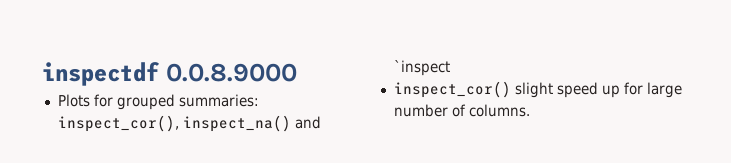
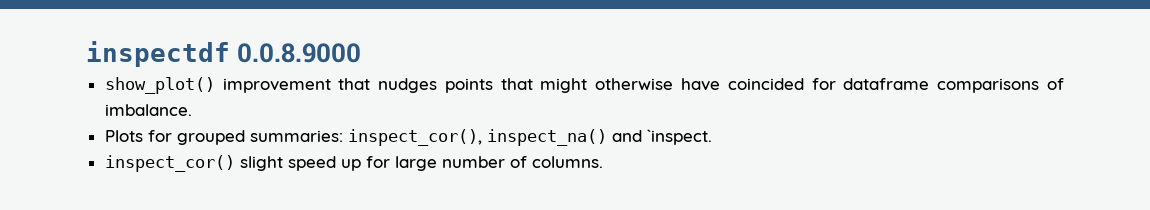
+ show_plot() improvement that nudges points that might otherwise have coincided for dataframe comparisons of imbalance.
- Plots for grouped summaries: inspect_cor(), inspect_na() and `inspect
+ Plots for grouped summaries: inspect_cor(), inspect_na() and `inspect.

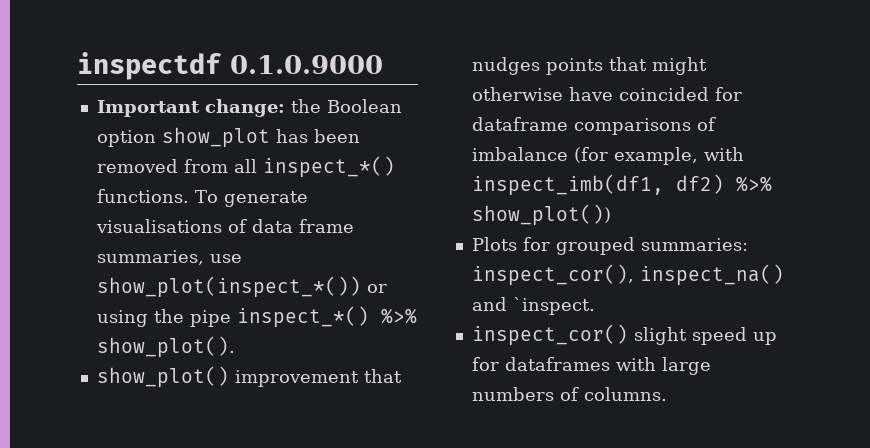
- inspectdf 0.0.8.9000
+ inspectdf 0.1.0.9000
+ Important change: the Boolean option show_plot has been removed from all inspect_*() functions. To generate visualisations of data frame summaries, use show_plot(inspect_*()) or using the pipe inspect_*() %>% show_plot().
- show_plot() improvement that nudges points that might otherwise have coincided for dataframe comparisons of imbalance.
+ show_plot() improvement that nudges points that might otherwise have coincided for dataframe comparisons of imbalance (for example, with inspect_imb(df1, df2) %>% show_plot())
- inspect_cor() slight speed up for large number of columns.
+ inspect_cor() slight speed up for dataframes with large numbers of columns.

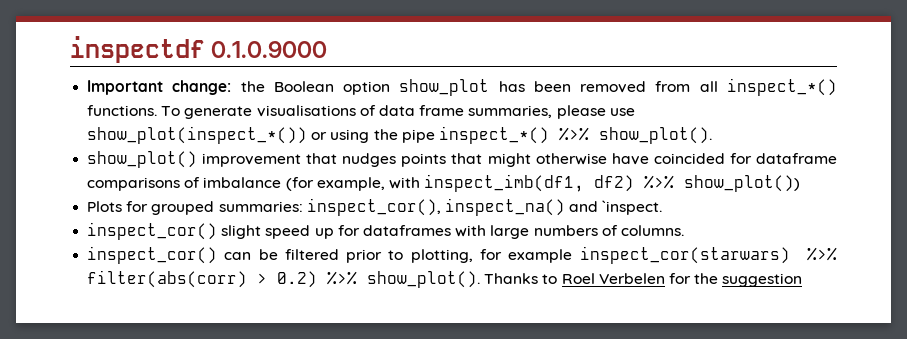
- To generate visualisations of data frame summaries, use show_plot(inspect_*()) or using the pipe inspect_*() %>% show_plot().
+ To generate visualisations of data frame summaries, please use show_plot(inspect_*()) or using the pipe inspect_*() %>% show_plot().
+ inspect_cor() can be filtered prior to plotting, for example inspect_cor(starwars) %>% filter(abs(corr) > 0.2) %>% show_plot(). Thanks to Roel Verbelen for the suggestion

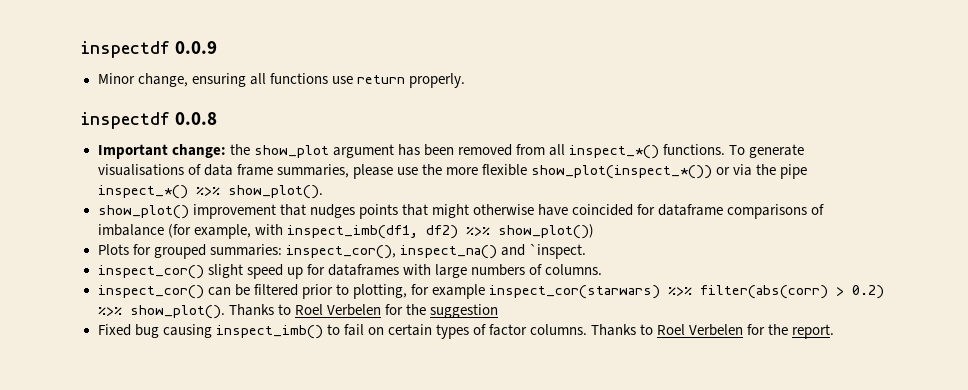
- inspectdf 0.1.0.9000
+ inspectdf 0.0.9
+ Minor change, ensuring all functions use return properly.
+ inspectdf 0.0.8
- Important change: the Boolean option show_plot has been removed from all inspect_*() functions.
+ Important change: the show_plot argument has been removed from all inspect_*() functions.
- To generate visualisations of data frame summaries, please use show_plot(inspect_*()) or using the pipe inspect_*() %>% show_plot().
+ To generate visualisations of data frame summaries, please use the more flexible show_plot(inspect_*()) or via the pipe inspect_*() %>% show_plot().
+ Fixed bug causing inspect_imb() to fail on certain types of factor columns. Thanks to Roel Verbelen for the report.

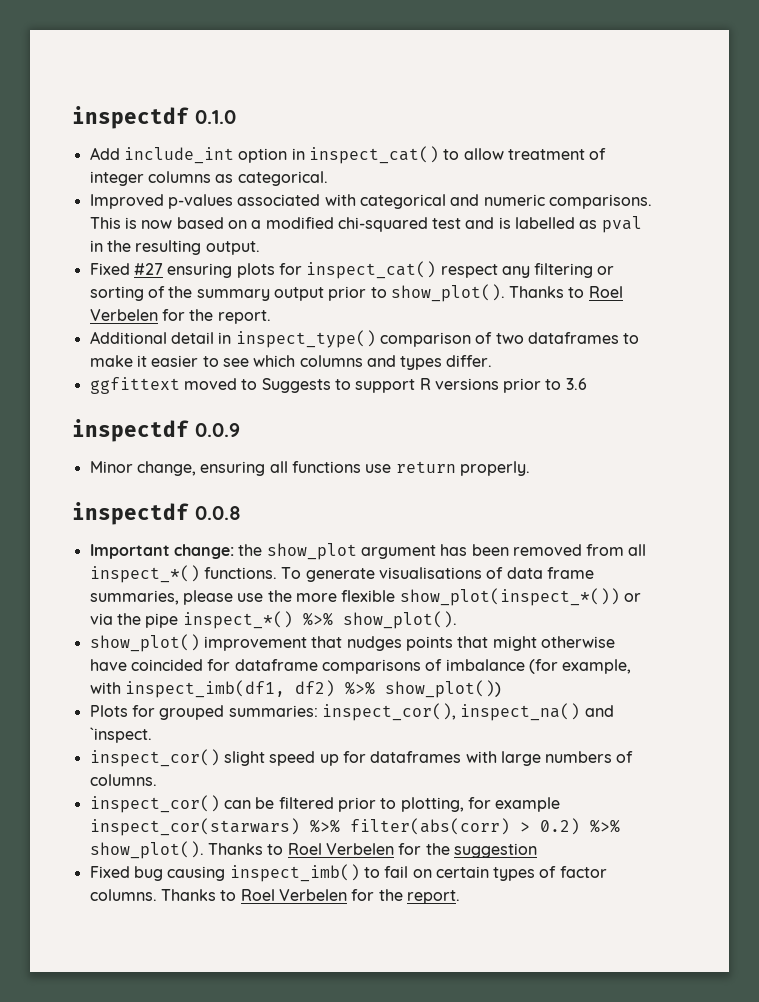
+ inspectdf 0.1.0
+ Add include_int option in inspect_cat() to allow treatment of integer columns as categorical.
+ Improved p-values associated with categorical and numeric comparisons. This is now based on a modified chi-squared test and is labelled as pval in the resulting output.
+ Fixed #27 ensuring plots for inspect_cat() respect any filtering or sorting of the summary output prior to show_plot(). Thanks to Roel Verbelen for the report.
+ Additional detail in inspect_type() comparison of two dataframes to make it easier to see which columns and types differ.
+ ggfittext moved to Suggests to support R versions prior to 3.6

